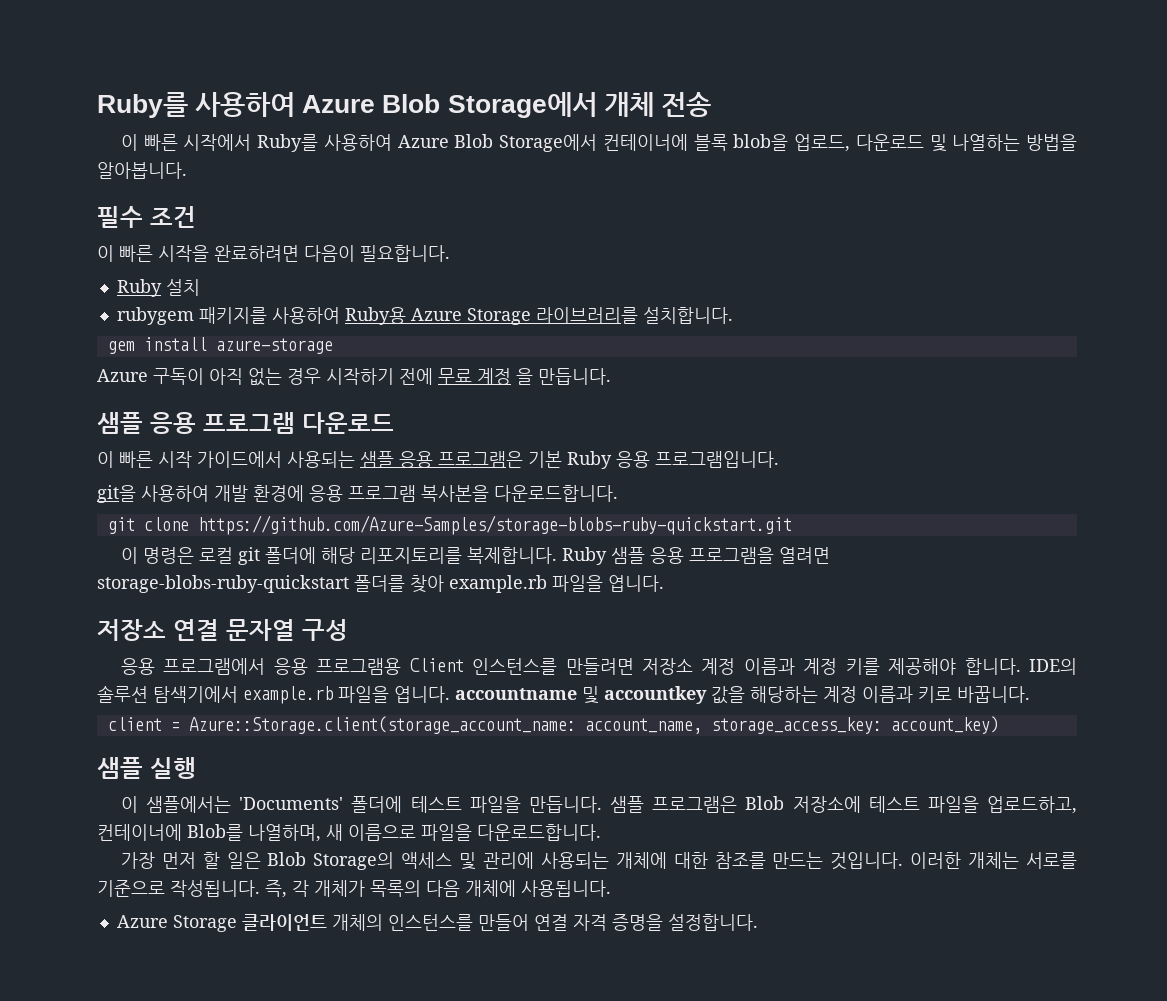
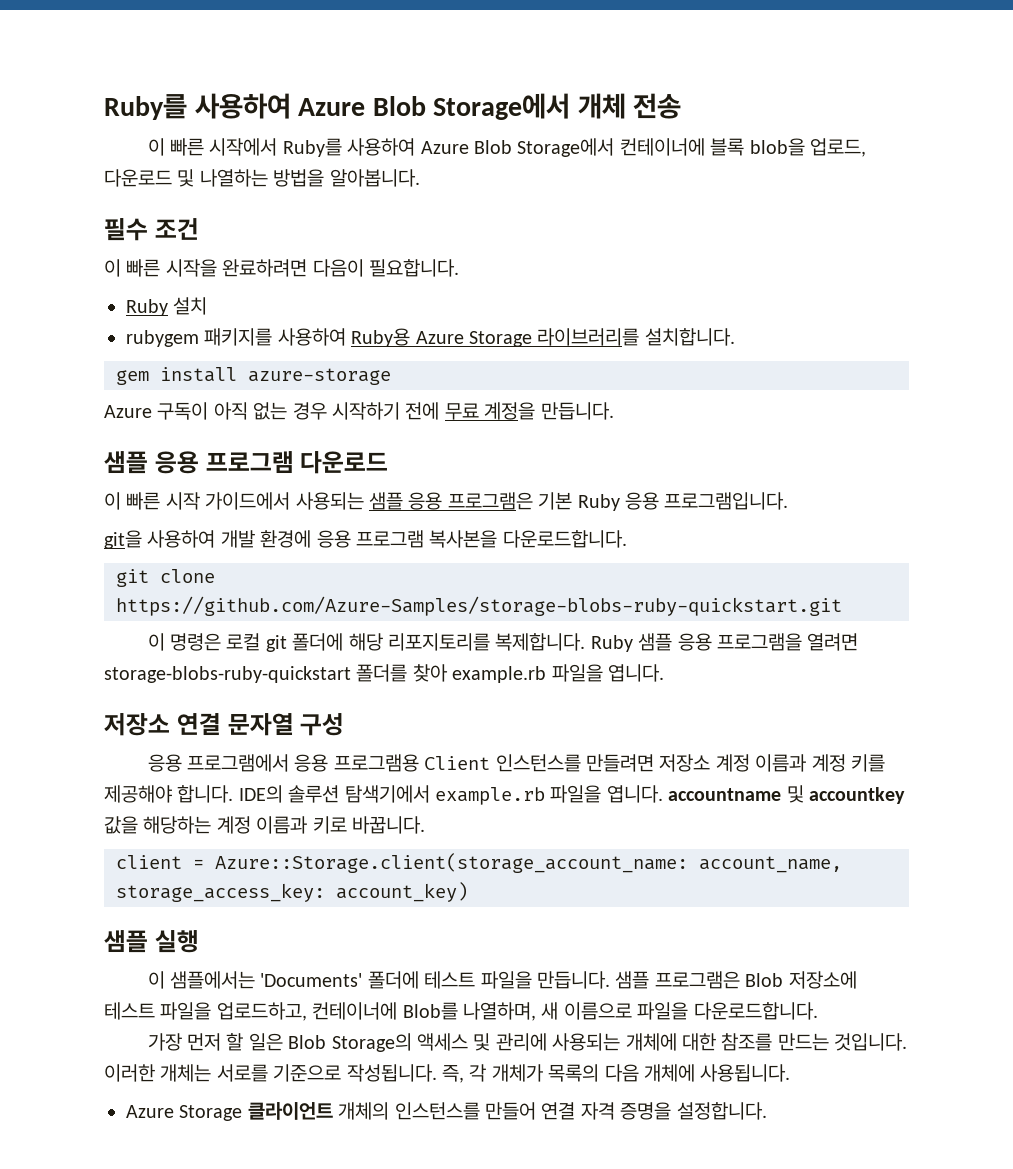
- Azure 구독이 아직 없는 경우 시작하기 전에 무료 계정 을 만듭니다.
+ Azure 구독이 아직 없는 경우 시작하기 전에 무료 계정을 만듭니다.

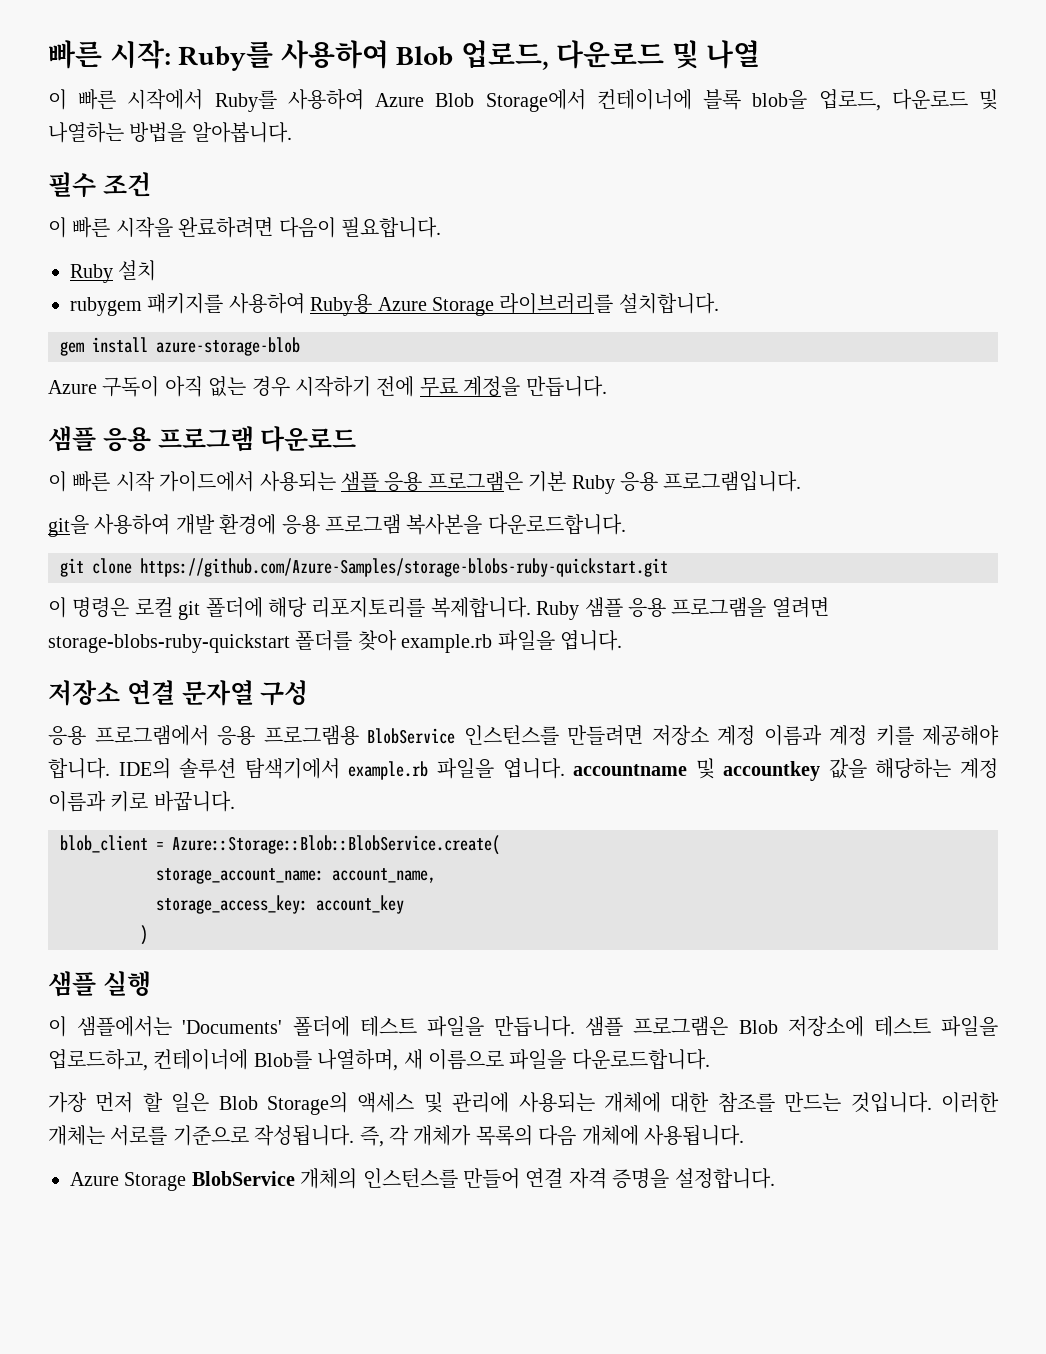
- Ruby를 사용하여 Azure Blob Storage에서 개체 전송
+ 빠른 시작: Ruby를 사용하여 Blob 업로드, 다운로드 및 나열
- gem install azure-storage
+ gem install azure-storage-blob
- 응용 프로그램에서 응용 프로그램용 Client 인스턴스를 만들려면 저장소 계정 이름과 계정 키를 제공해야 합니다.
+ 응용 프로그램에서 응용 프로그램용 BlobService 인스턴스를 만들려면 저장소 계정 이름과 계정 키를 제공해야 합니다.
- client = Azure::Storage.client(storage_account_name: account_name, storage_access_key: account_key)
+ blob_client = Azure::Storage::Blob::BlobService.create(
+ storage_account_name: account_name,
+ storage_access_key: account_key
+ )
- Azure Storage 클라이언트 개체의 인스턴스를 만들어 연결 자격 증명을 설정합니다.
+ Azure Storage BlobService 개체의 인스턴스를 만들어 연결 자격 증명을 설정합니다.

